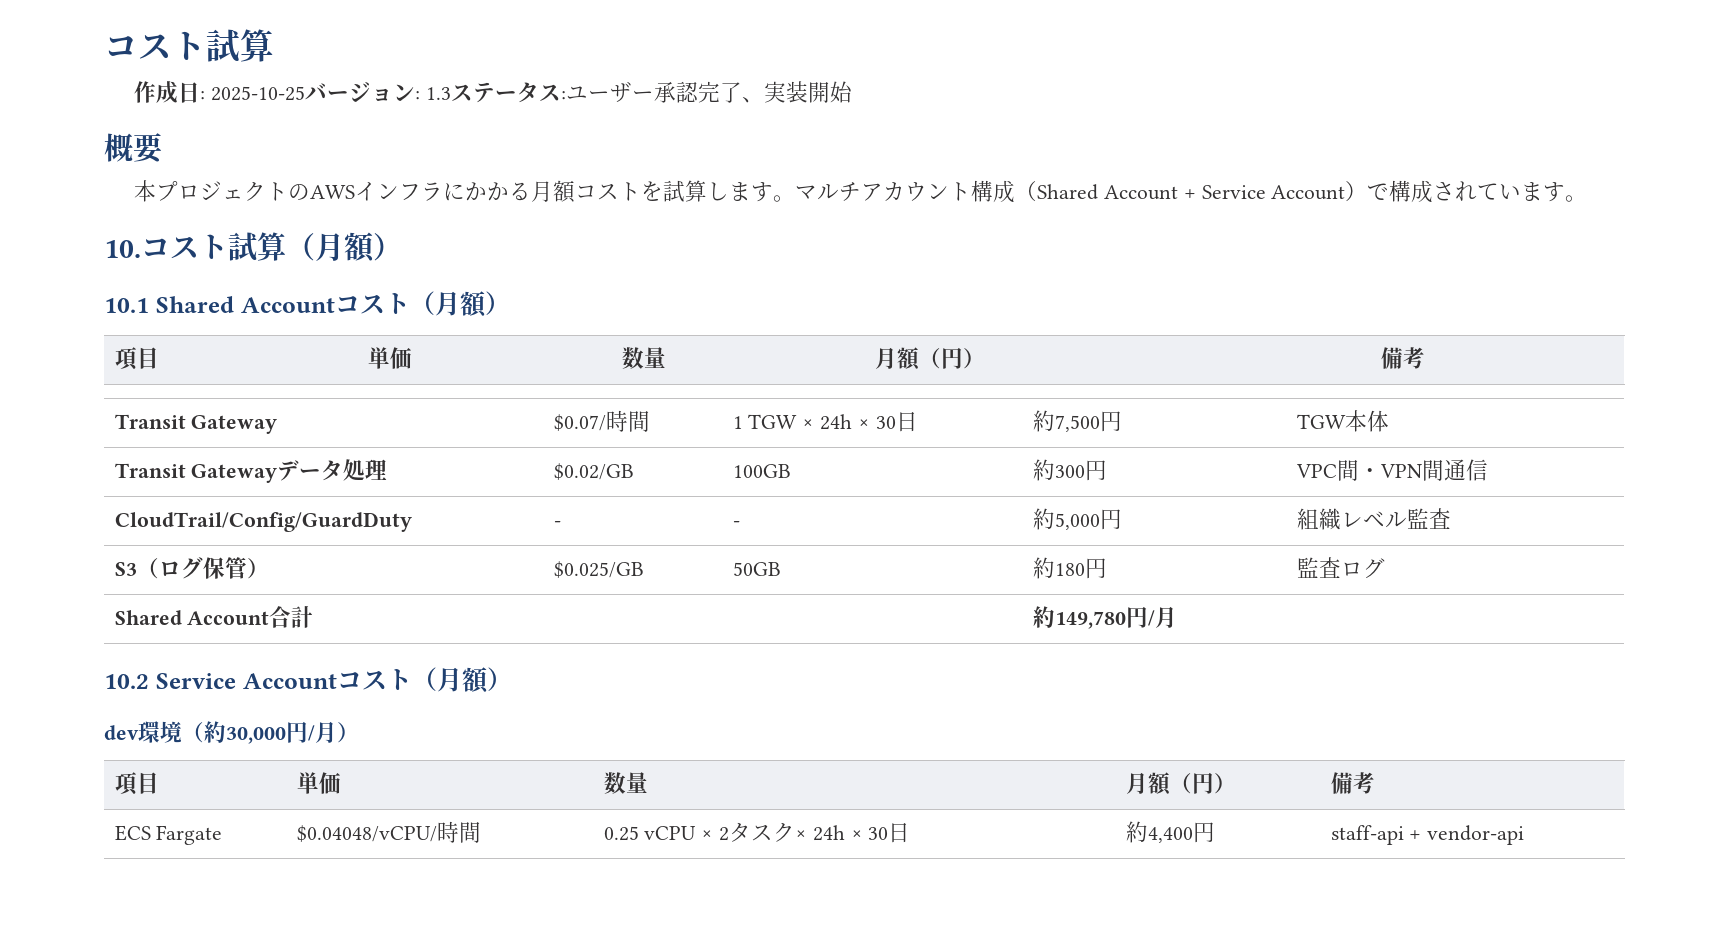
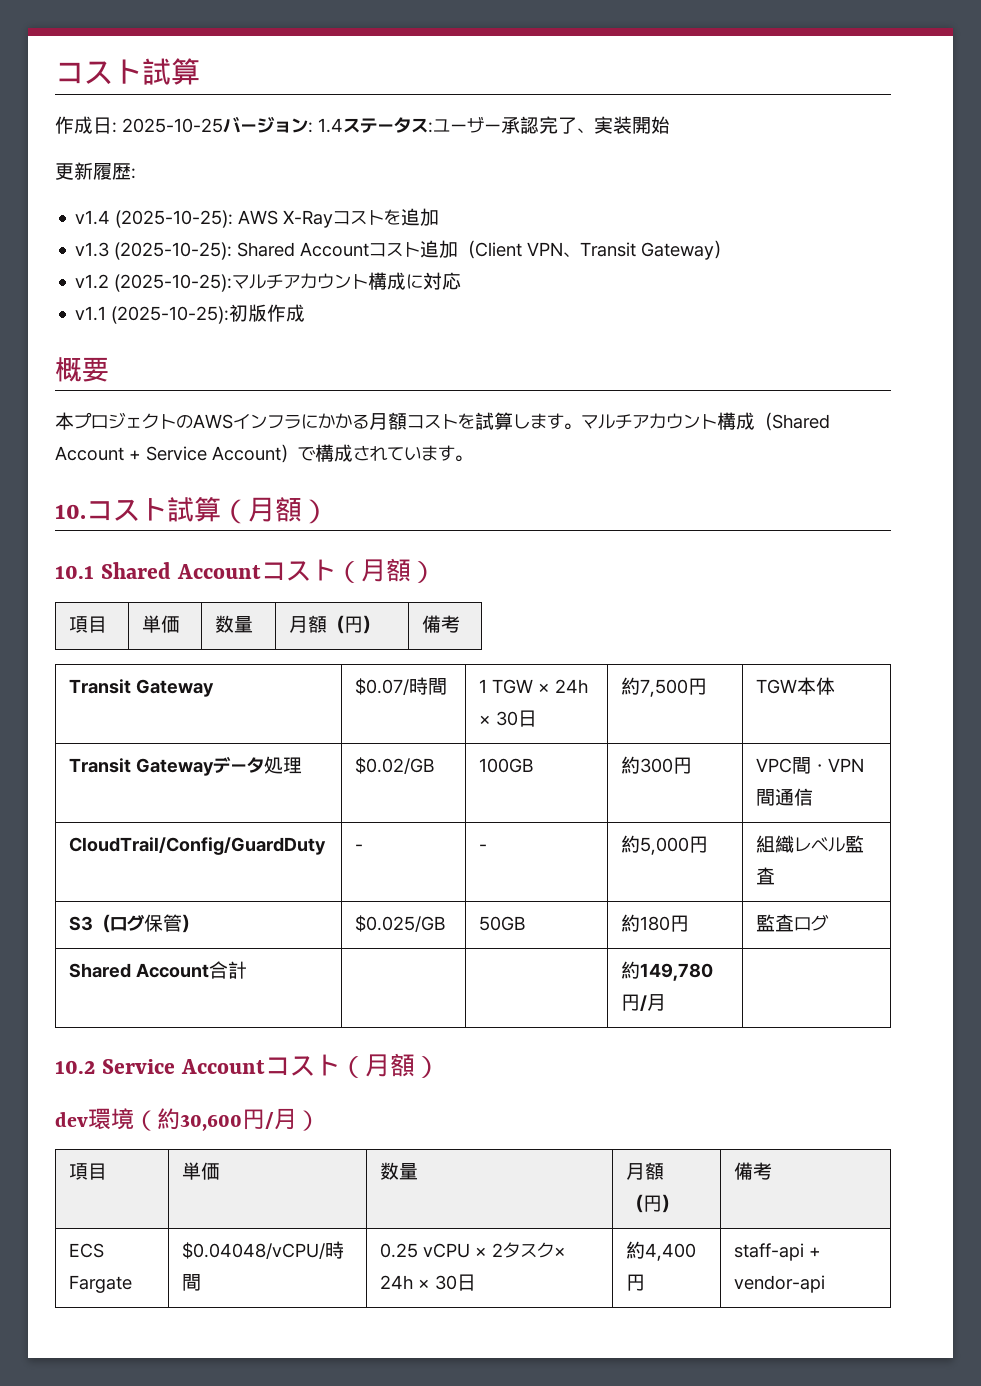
- 作成日: 2025-10-25バージョン: 1.3ステータス:ユーザー承認完了、実装開始
+ 作成日: 2025-10-25バージョン: 1.4ステータス:ユーザー承認完了、実装開始
+ 更新履歴:
+ v1.4 (2025-10-25): AWS X-Rayコストを追加
+ v1.3 (2025-10-25): Shared Accountコスト追加（Client VPN、Transit Gateway）
+ v1.2 (2025-10-25):マルチアカウント構成に対応
+ v1.1 (2025-10-25):初版作成
- dev環境（約30,000円/月）
+ dev環境（約30,600円/月）

